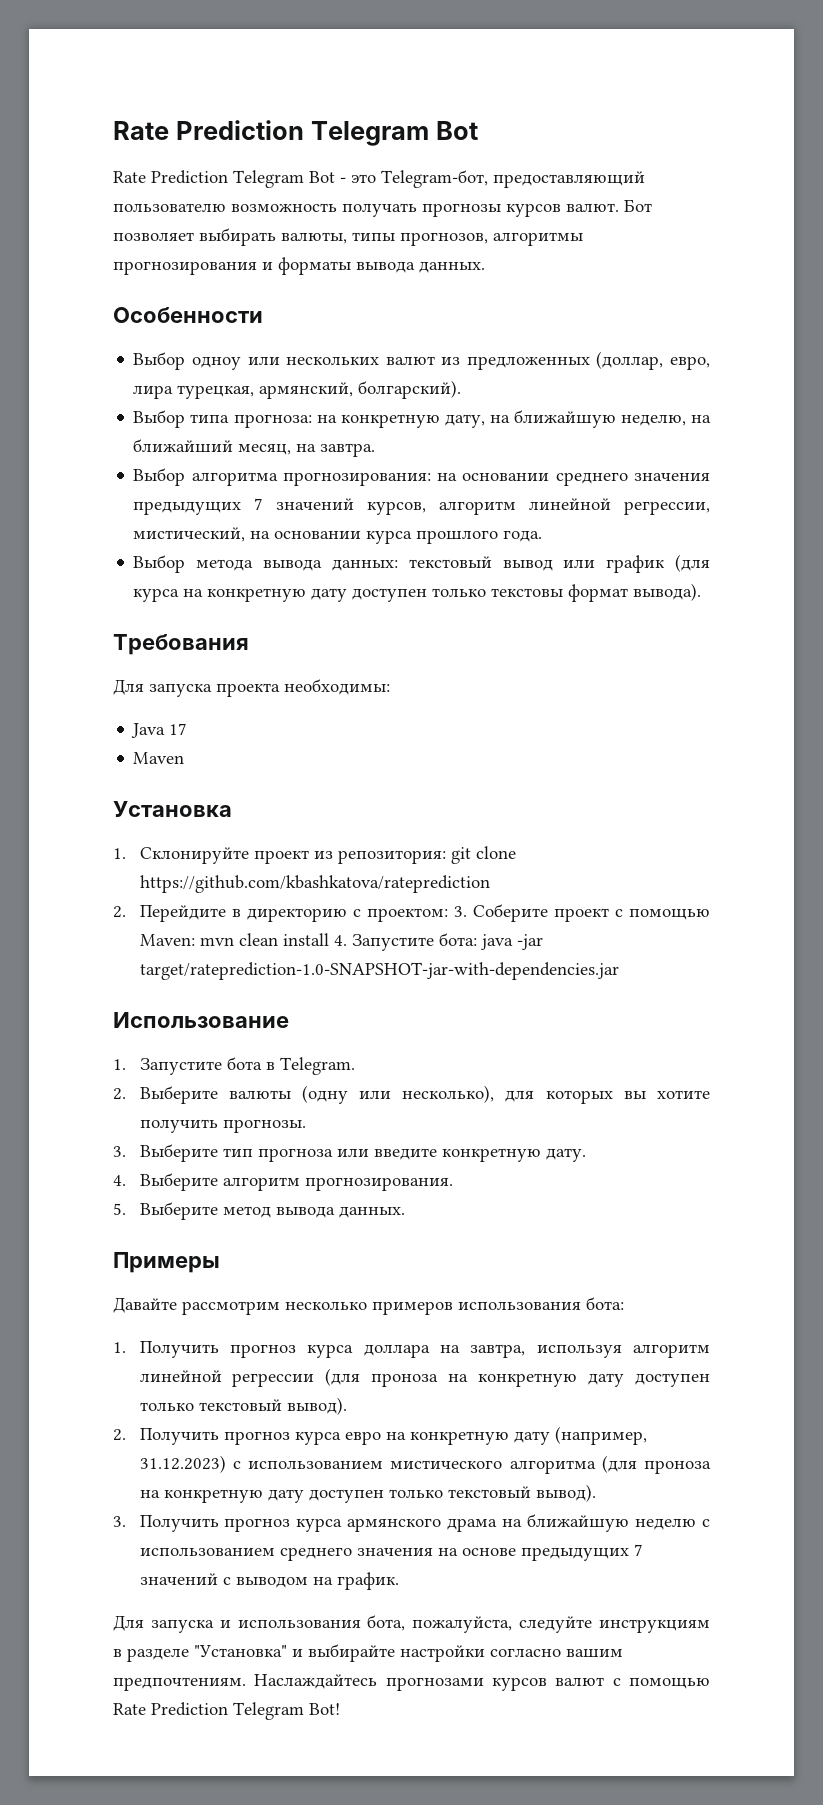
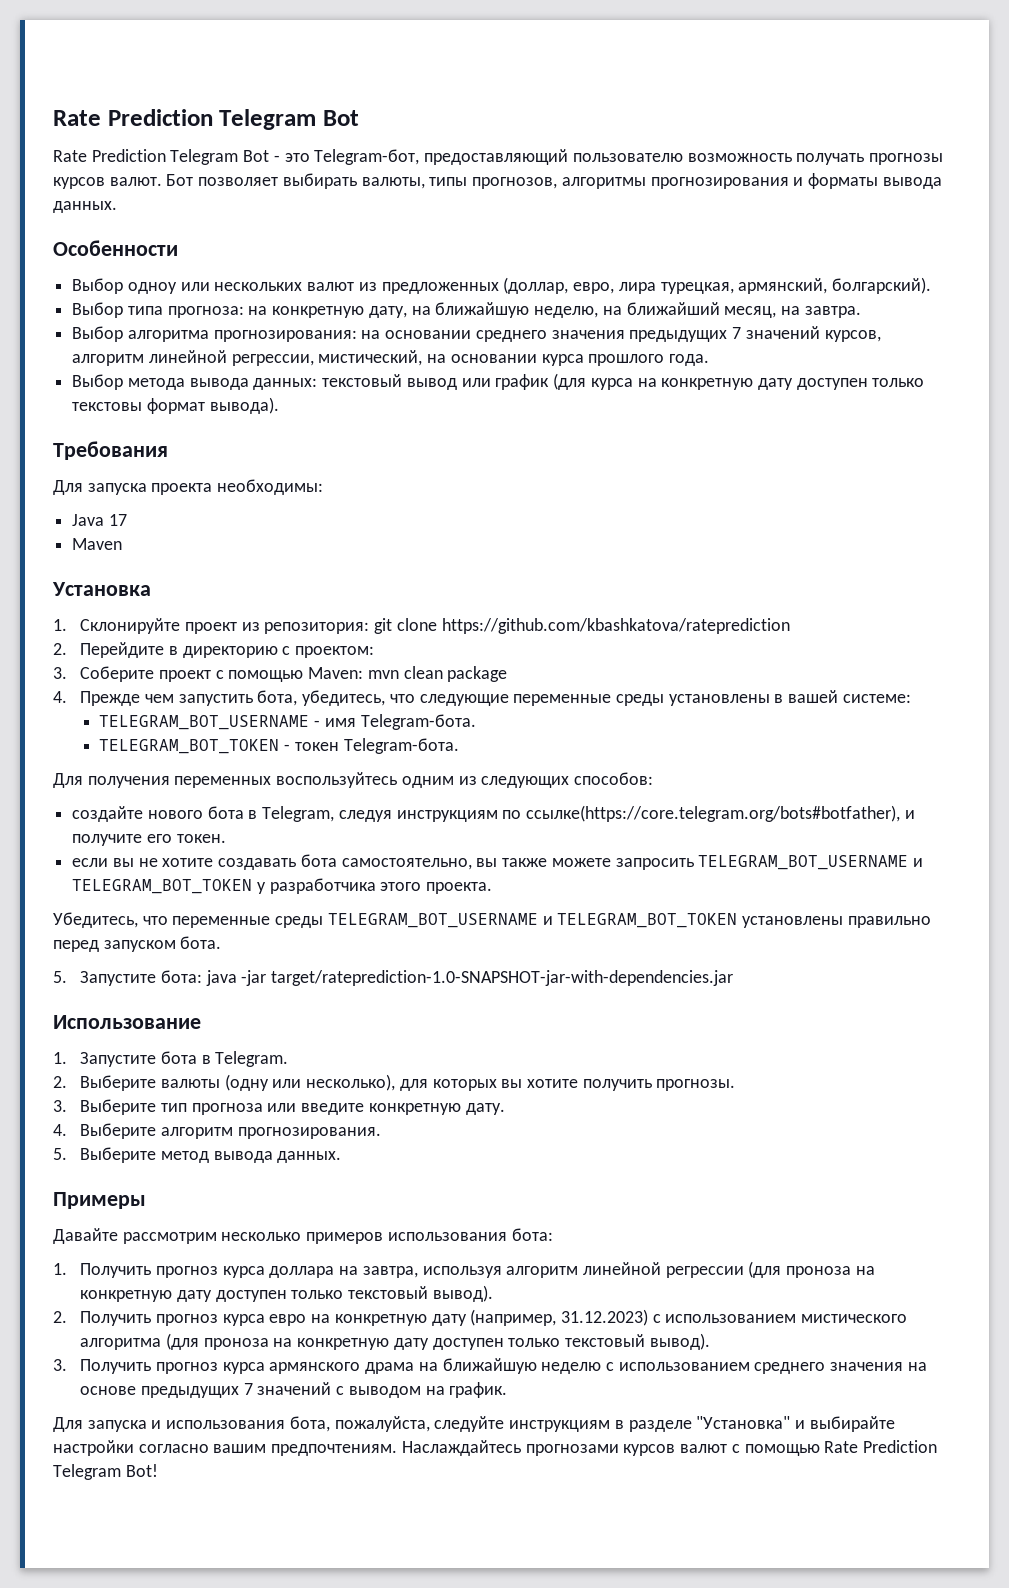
- 2. Перейдите в директорию с проектом: 3. Соберите проект с помощью Maven: mvn clean install 4. Запустите бота: java -jar target/rateprediction-1.0-SNAPSHOT-jar-with-dependencies.jar
+ 2. Перейдите в директорию с проектом:
+ 3. Соберите проект с помощью Maven: mvn clean package
+ 4. Прежде чем запустить бота, убедитесь, что следующие переменные среды установлены в вашей системе:
+ TELEGRAM_BOT_USERNAME - имя Telegram-бота.
+ TELEGRAM_BOT_TOKEN - токен Telegram-бота.
+ Для получения переменных воспользуйтесь одним из следующих способов:
+ создайте нового бота в Telegram, следуя инструкциям по ссылке(https://core.telegram.org/bots#botfather), и получите его токен.
+ если вы не хотите создавать бота самостоятельно, вы также можете запросить TELEGRAM_BOT_USERNAME и TELEGRAM_BOT_TOKEN у разработчика этого проекта.
+ Убедитесь, что переменные среды TELEGRAM_BOT_USERNAME и TELEGRAM_BOT_TOKEN установлены правильно перед запуском бота.
+ 5. Запустите бота: java -jar target/rateprediction-1.0-SNAPSHOT-jar-with-dependencies.jar

